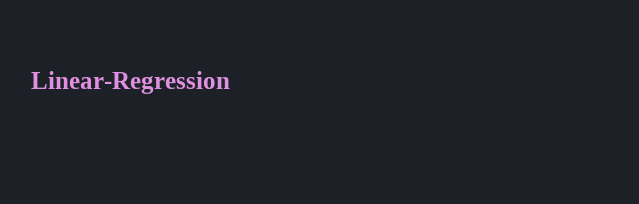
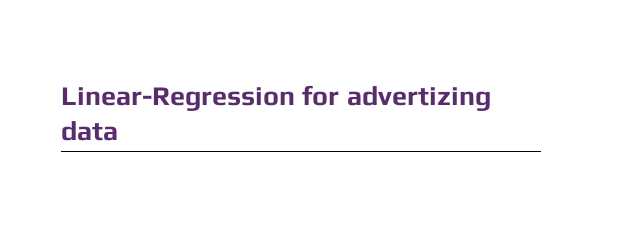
- Linear-Regression
+ Linear-Regression for advertizing data

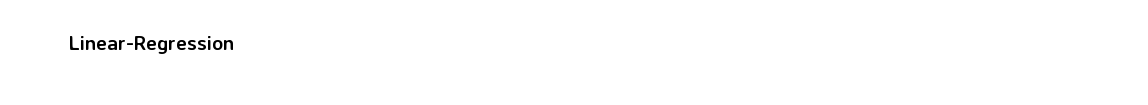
- Linear-Regression for advertizing data
+ Linear-Regression

